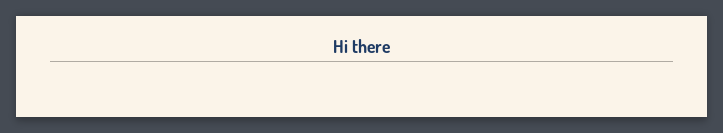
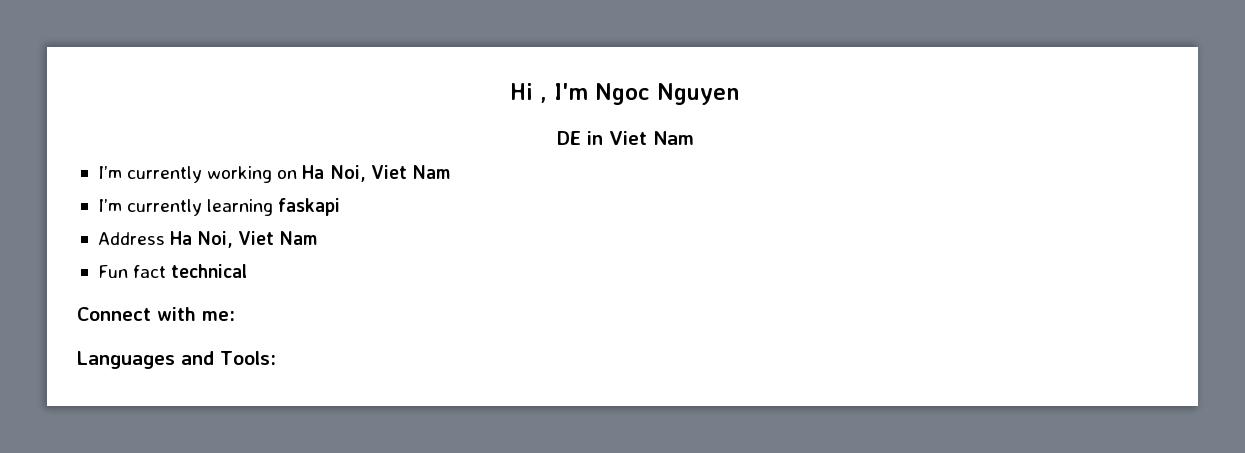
- Hi there
+ Hi , I'm Ngoc Nguyen
+ DE in Viet Nam
+ I’m currently working on Ha Noi, Viet Nam
+ I’m currently learning faskapi
+ Address Ha Noi, Viet Nam
+ Fun fact technical
+ Connect with me:
+ Languages and Tools:

